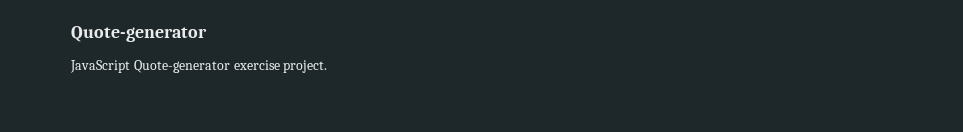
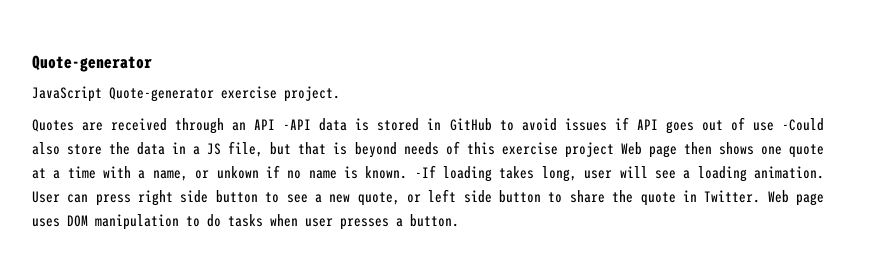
+ Quotes are received through an API -API data is stored in GitHub to avoid issues if API goes out of use -Could also store the data in a JS file, but that is beyond needs of this exercise project Web page then shows one quote at a time with a name, or unkown if no name is known. -If loading takes long, user will see a loading animation. User can press right side button to see a new quote, or left side button to share the quote in Twitter. Web page uses DOM manipulation to do tasks when user presses a button.

